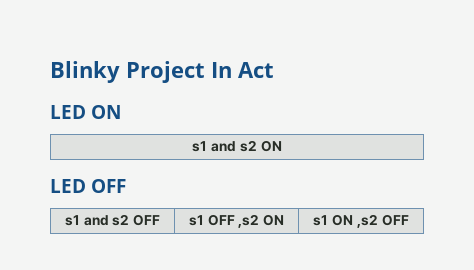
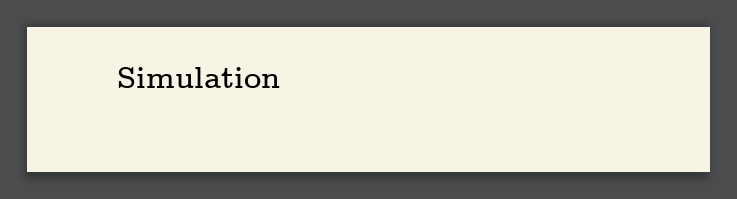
- Blinky Project In Act
- LED ON
- s1 and s2 ON
- LED OFF
- s1 and s2 OFF | s1 OFF ,s2 ON | s1 ON ,s2 OFF
+ Simulation

